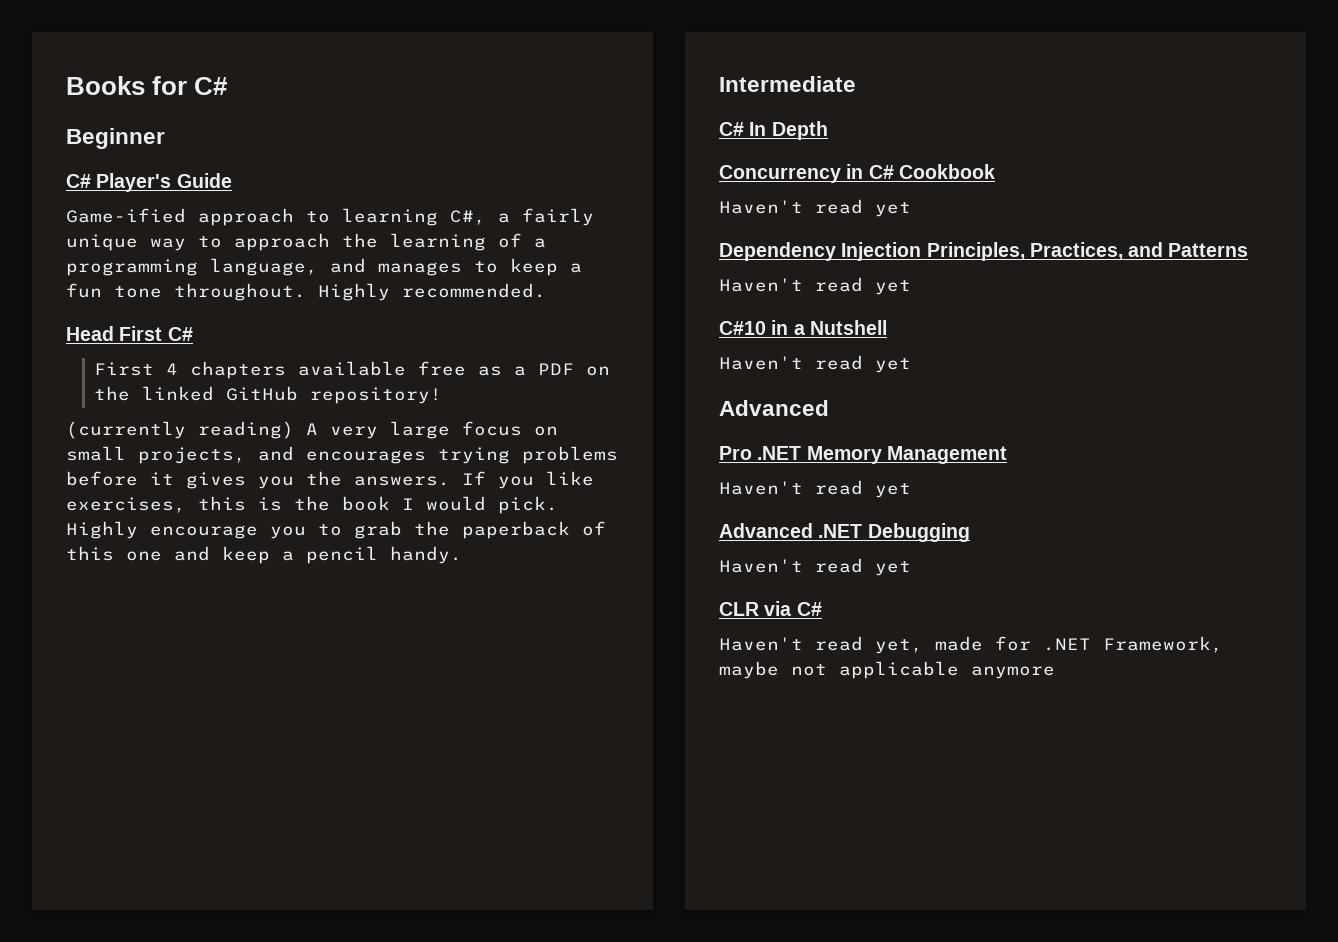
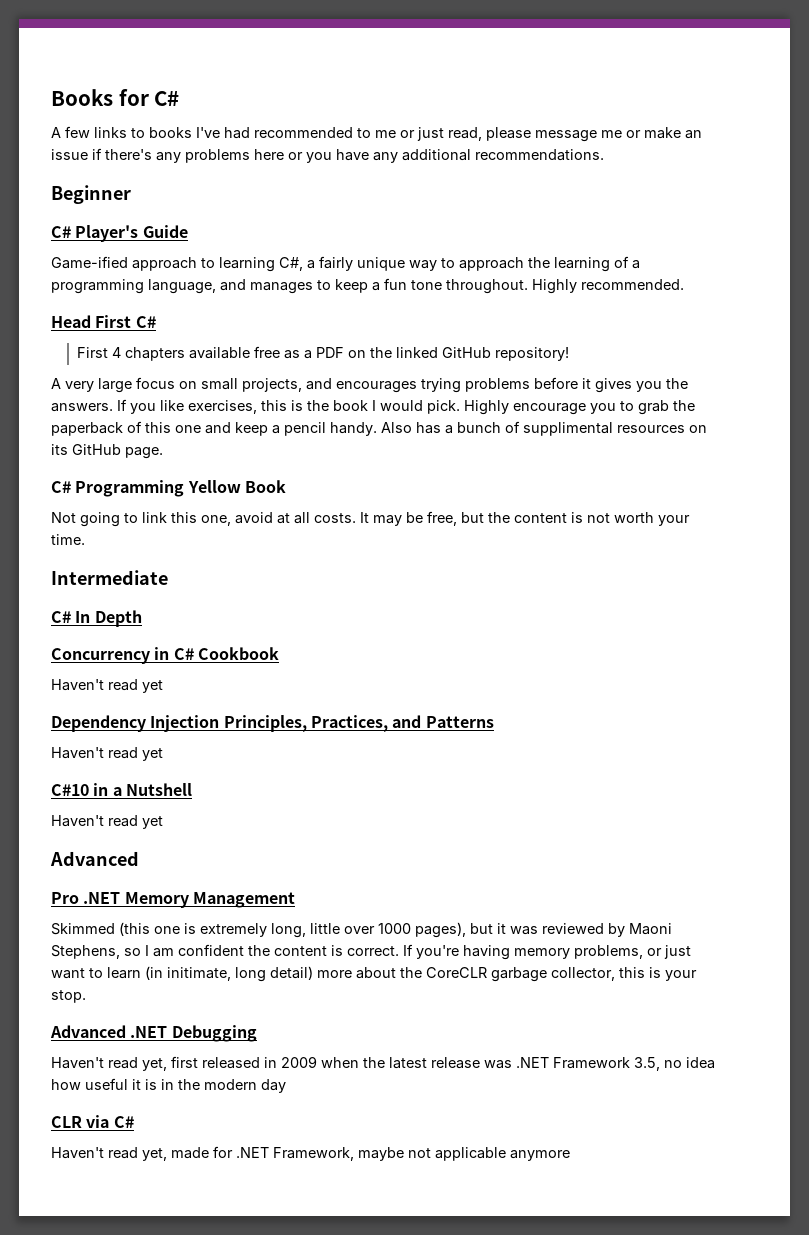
+ A few links to books I've had recommended to me or just read, please message me or make an issue if there's any problems here or you have any additional recommendations.
- (currently reading) A very large focus on small projects, and encourages trying problems before it gives you the answers.
+ A very large focus on small projects, and encourages trying problems before it gives you the answers.
+ Also has a bunch of supplimental resources on its GitHub page.
+ C# Programming Yellow Book
+ Not going to link this one, avoid at all costs. It may be free, but the content is not worth your time.
  Pro .NET Memory Management
- Haven't read yet
+ Skimmed (this one is extremely long, little over 1000 pages), but it was reviewed by Maoni Stephens, so I am confident the content is correct. If you're having memory problems, or just want to learn (in initimate, long detail) more about the CoreCLR garbage collector, this is your stop.
  Advanced .NET Debugging
- Haven't read yet
+ Haven't read yet, first released in 2009 when the latest release was .NET Framework 3.5, no idea how useful it is in the modern day

